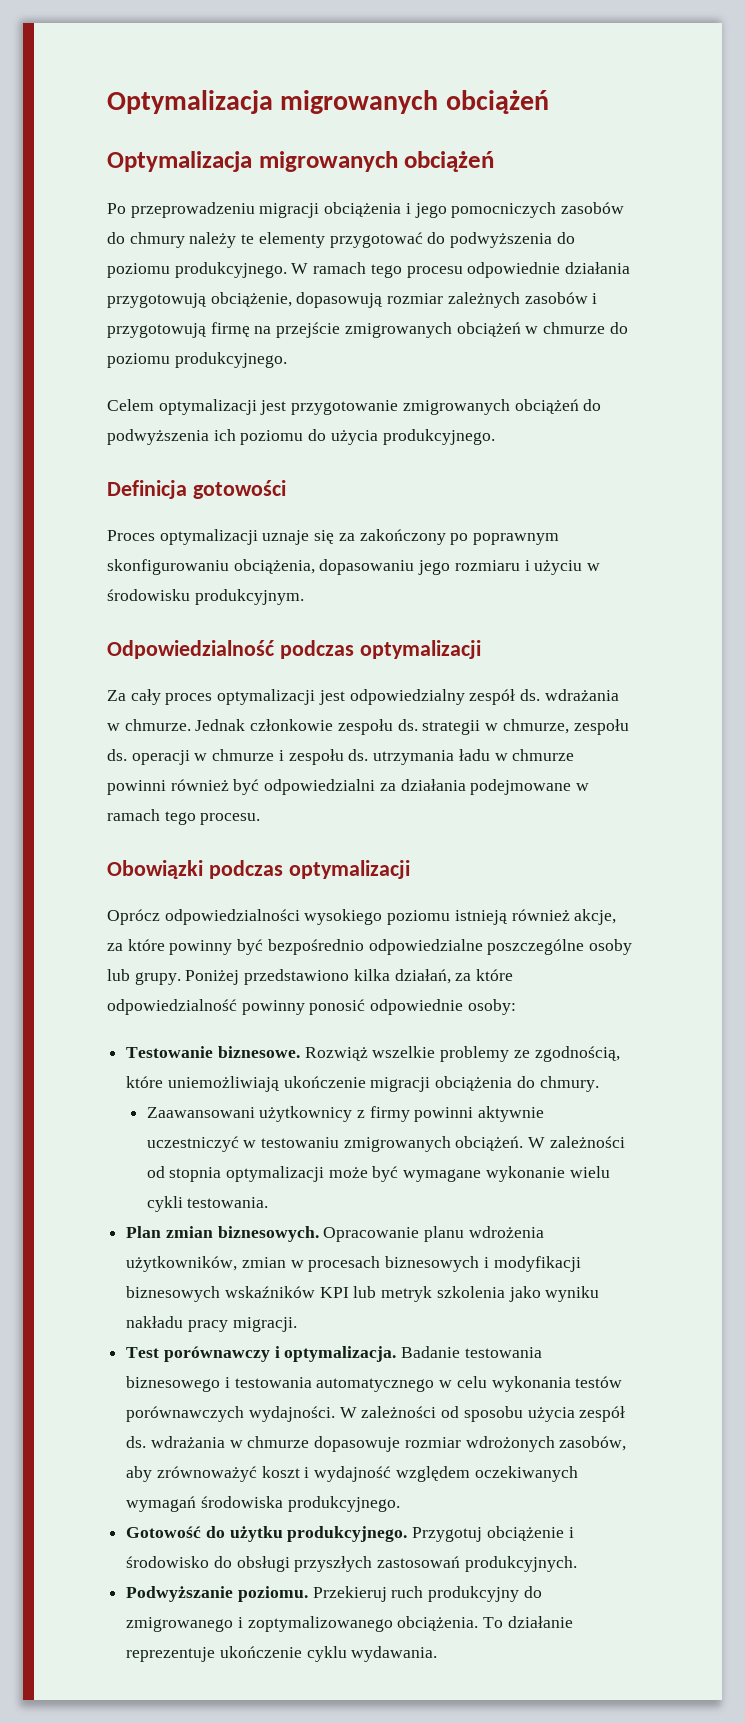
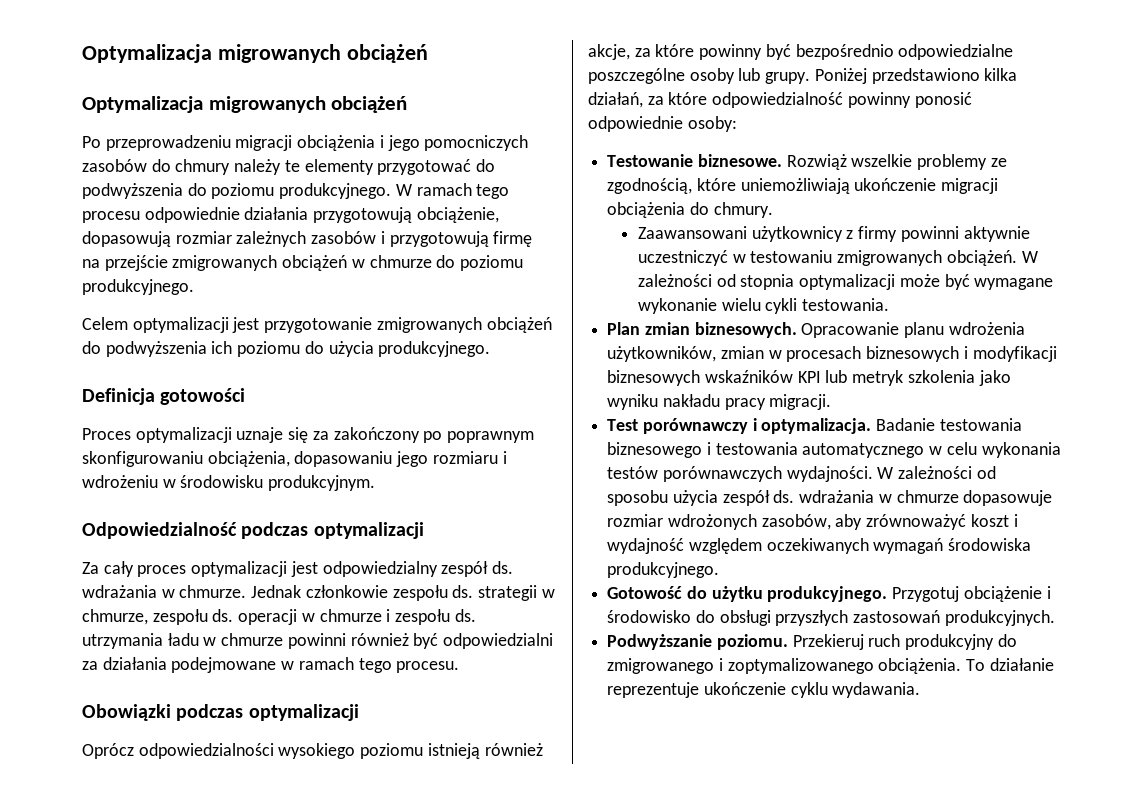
- Proces optymalizacji uznaje się za zakończony po poprawnym skonfigurowaniu obciążenia, dopasowaniu jego rozmiaru i użyciu w środowisku produkcyjnym.
+ Proces optymalizacji uznaje się za zakończony po poprawnym skonfigurowaniu obciążenia, dopasowaniu jego rozmiaru i wdrożeniu w środowisku produkcyjnym.

